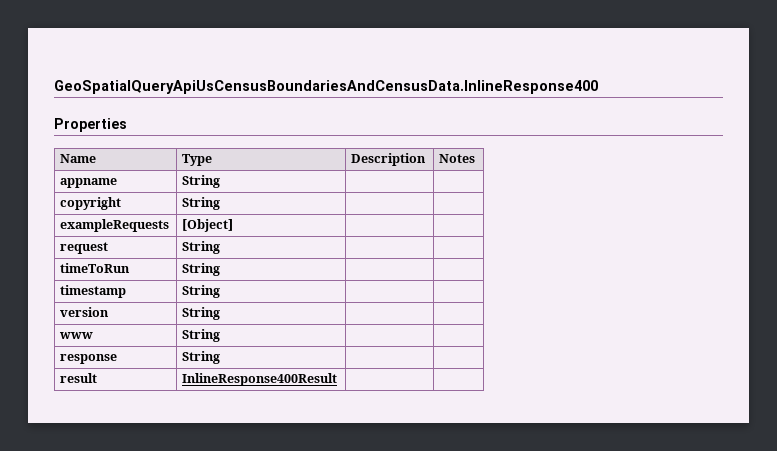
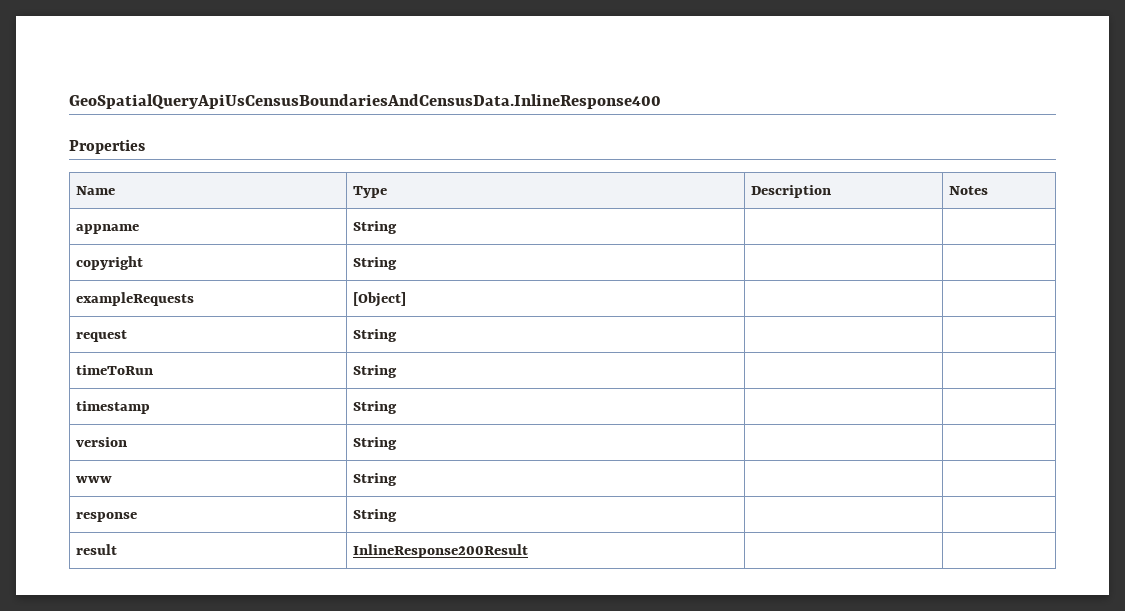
- result | InlineResponse400Result | |
+ result | InlineResponse200Result | |

